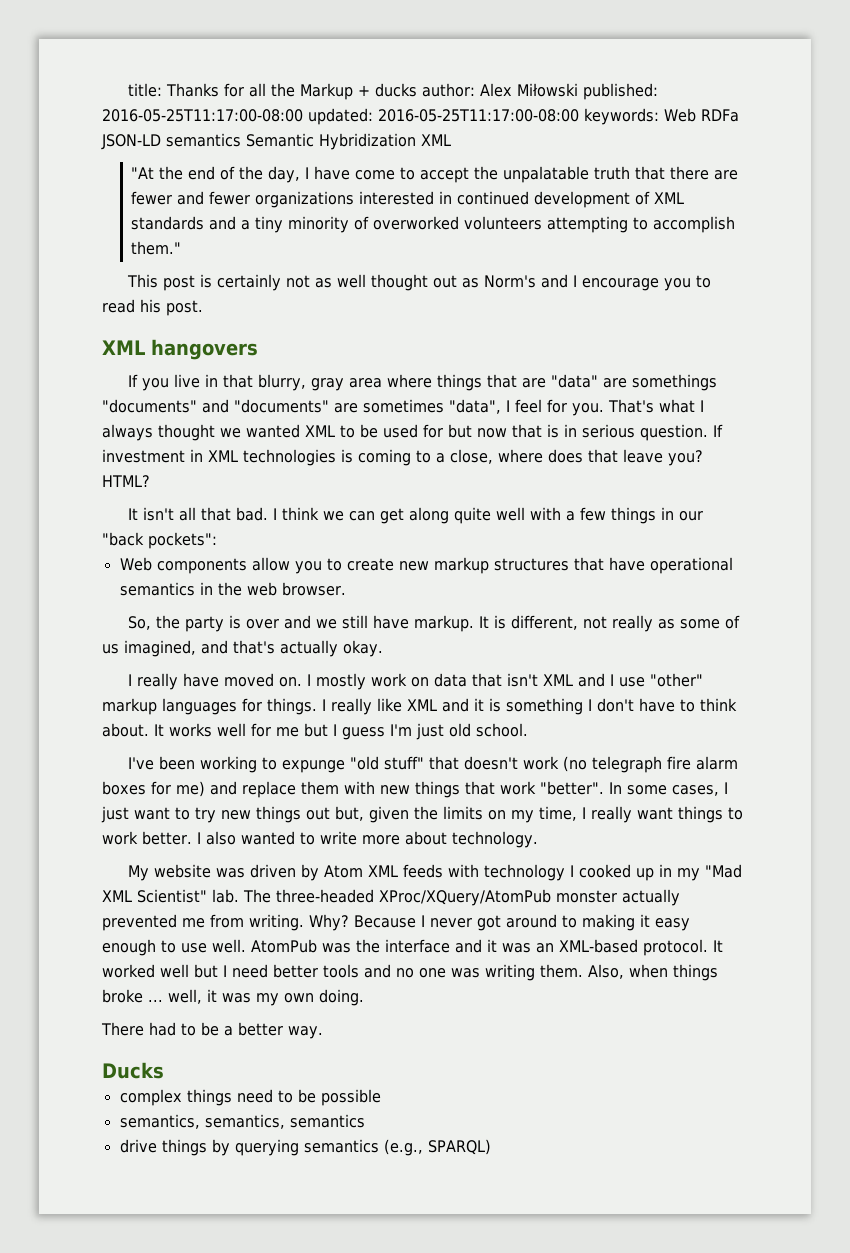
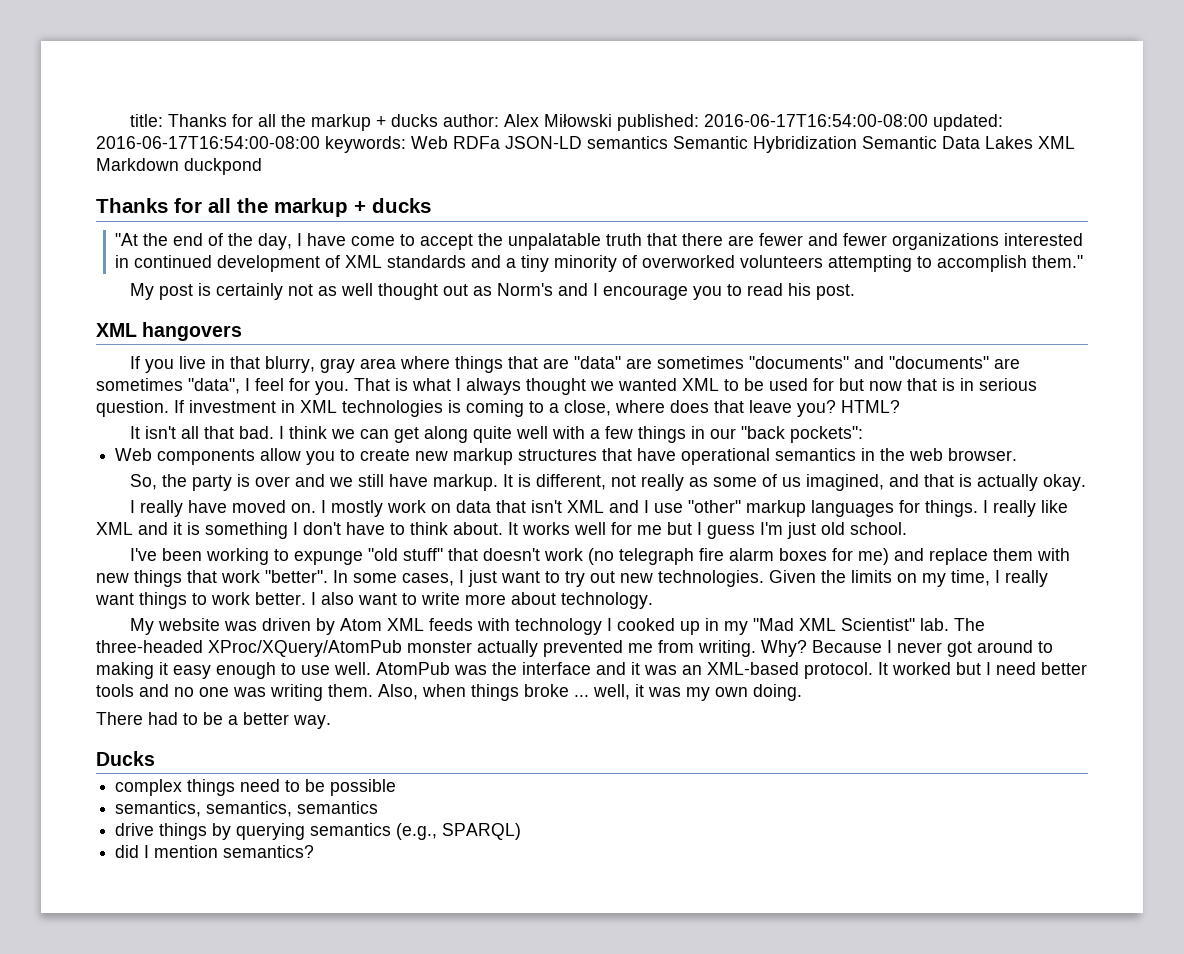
- title: Thanks for all the Markup + ducks author: Alex Miłowski published: 2016-05-25T11:17:00-08:00 updated: 2016-05-25T11:17:00-08:00 keywords: Web RDFa JSON-LD semantics Semantic Hybridization XML
+ title: Thanks for all the markup + ducks author: Alex Miłowski published: 2016-06-17T16:54:00-08:00 updated: 2016-06-17T16:54:00-08:00 keywords: Web RDFa JSON-LD semantics Semantic Hybridization Semantic Data Lakes XML Markdown duckpond
+ Thanks for all the markup + ducks
- This post is certainly not as well thought out as Norm's and I encourage you to read his post.
+ My post is certainly not as well thought out as Norm's and I encourage you to read his post.
- If you live in that blurry, gray area where things that are "data" are somethings "documents" and "documents" are sometimes "data", I feel for you.
+ If you live in that blurry, gray area where things that are "data" are sometimes "documents" and "documents" are sometimes "data", I feel for you.
- That's what I always thought we wanted XML to be used for but now that is in serious question.
+ That is what I always thought we wanted XML to be used for but now that is in serious question.
- It is different, not really as some of us imagined, and that's actually okay.
+ It is different, not really as some of us imagined, and that is actually okay.
- In some cases, I just want to try new things out but, given the limits on my time, I really want things to work better.
+ In some cases, I just want to try out new technologies. Given the limits on my time, I really want things to work better.
- I also wanted to write more about technology.
+ I also want to write more about technology.
- It worked well but I need better tools and no one was writing them.
+ It worked but I need better tools and no one was writing them.
+ did I mention semantics?

